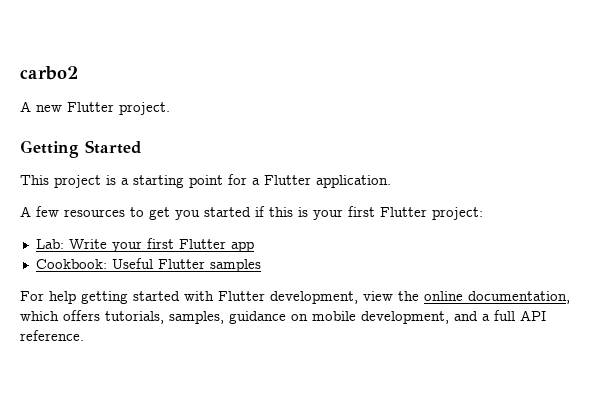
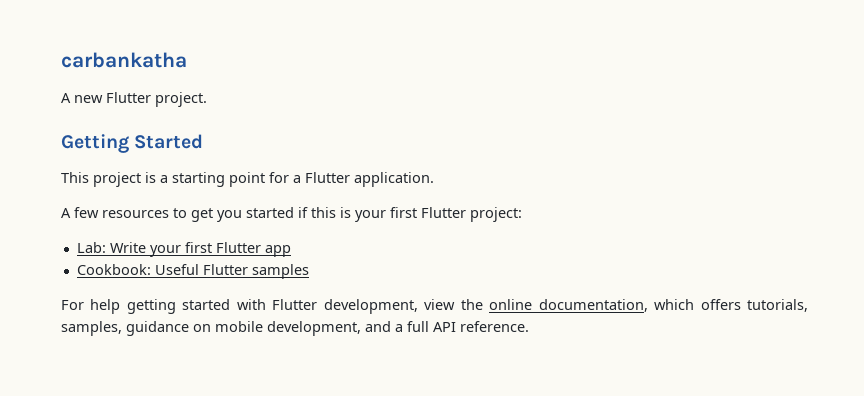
- carbo2
+ carbankatha

